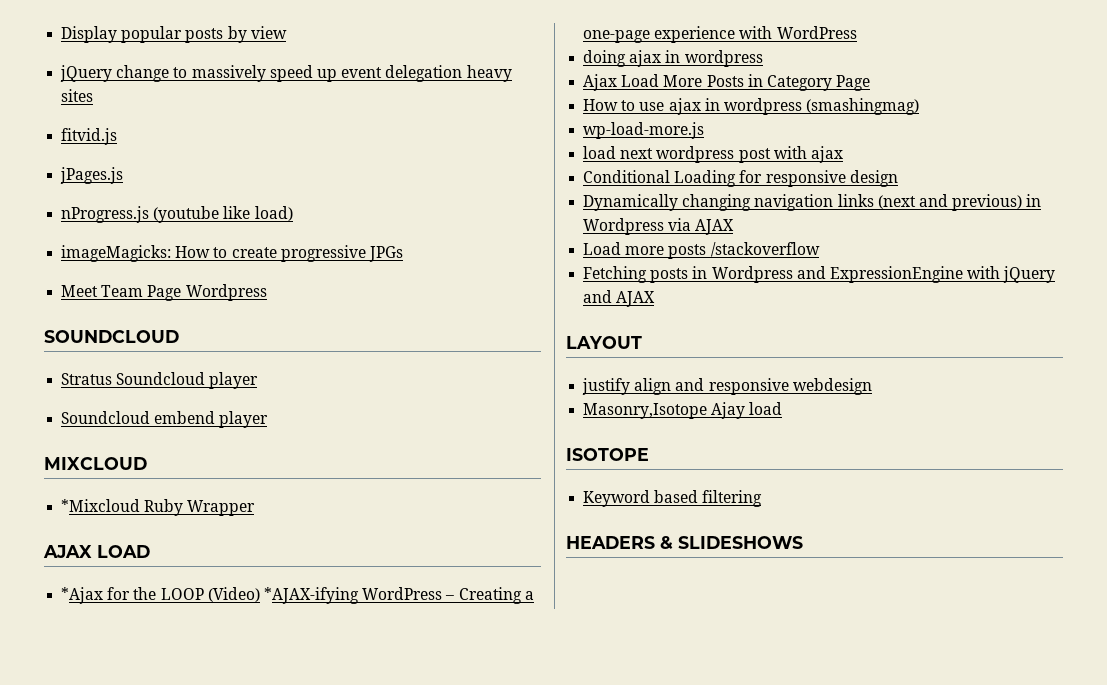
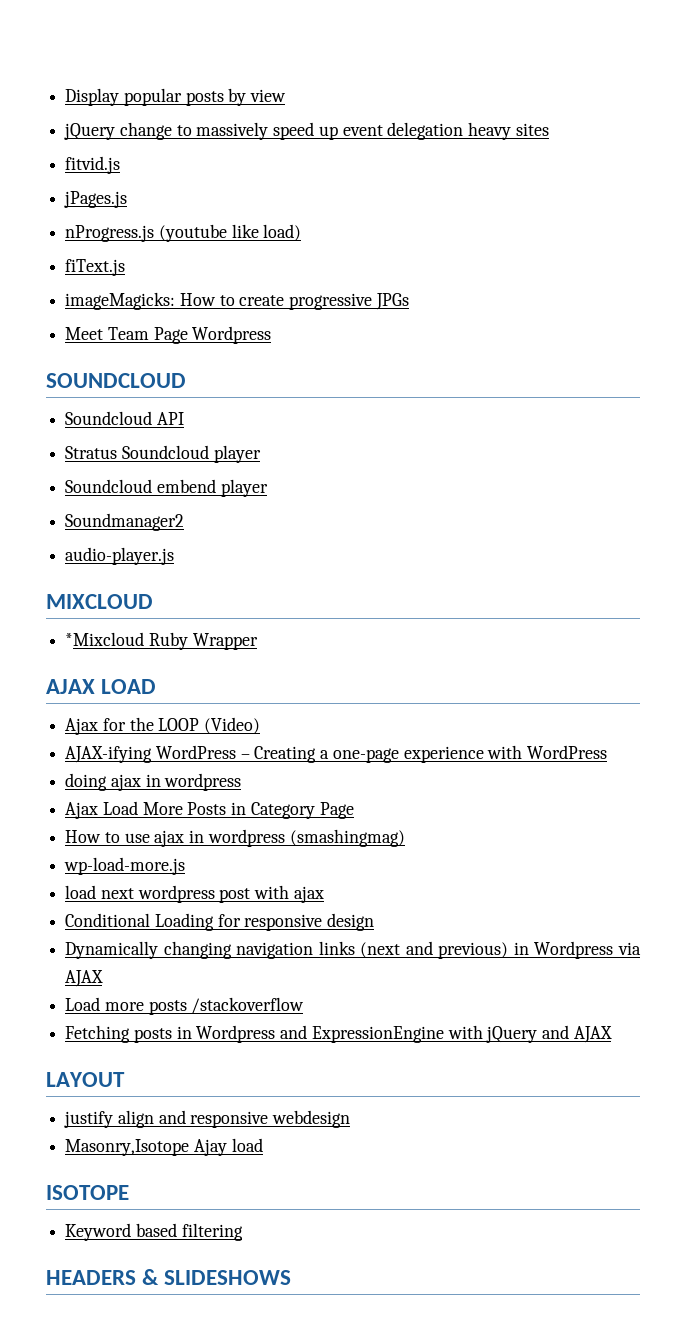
+ fiText.js
+ Soundcloud API
+ Soundmanager2
+ audio-player.js
- *Ajax for the LOOP (Video) *AJAX-ifying WordPress – Creating a one-page experience with WordPress
+ Ajax for the LOOP (Video)
+ AJAX-ifying WordPress – Creating a one-page experience with WordPress

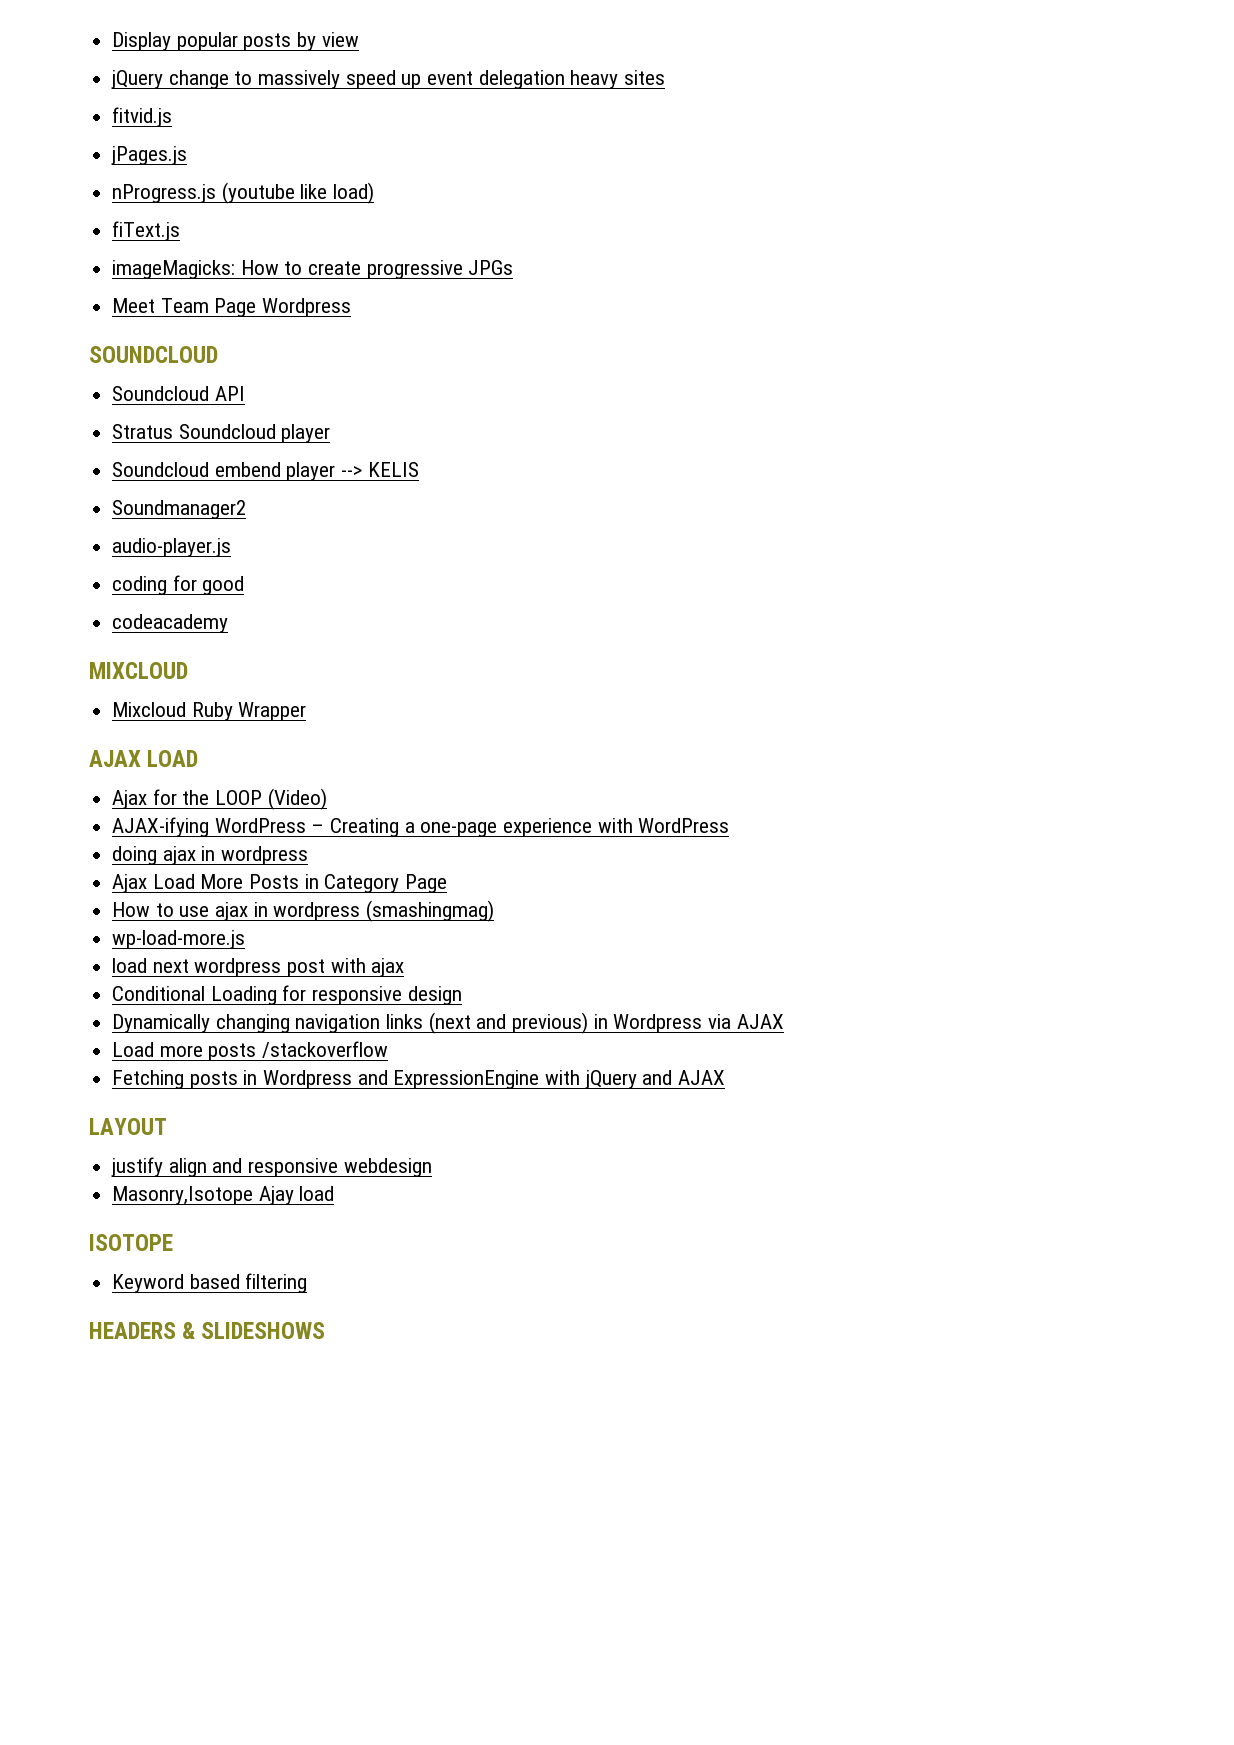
- Soundcloud embend player
+ Soundcloud embend player --> KELIS
+ coding for good
+ codeacademy
- *Mixcloud Ruby Wrapper
+ Mixcloud Ruby Wrapper

